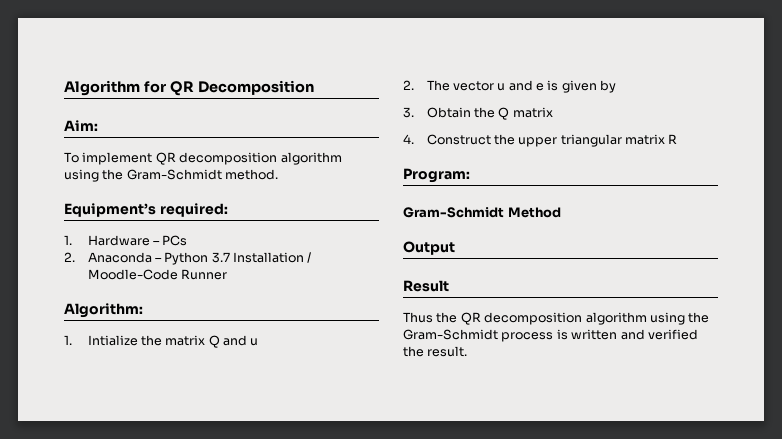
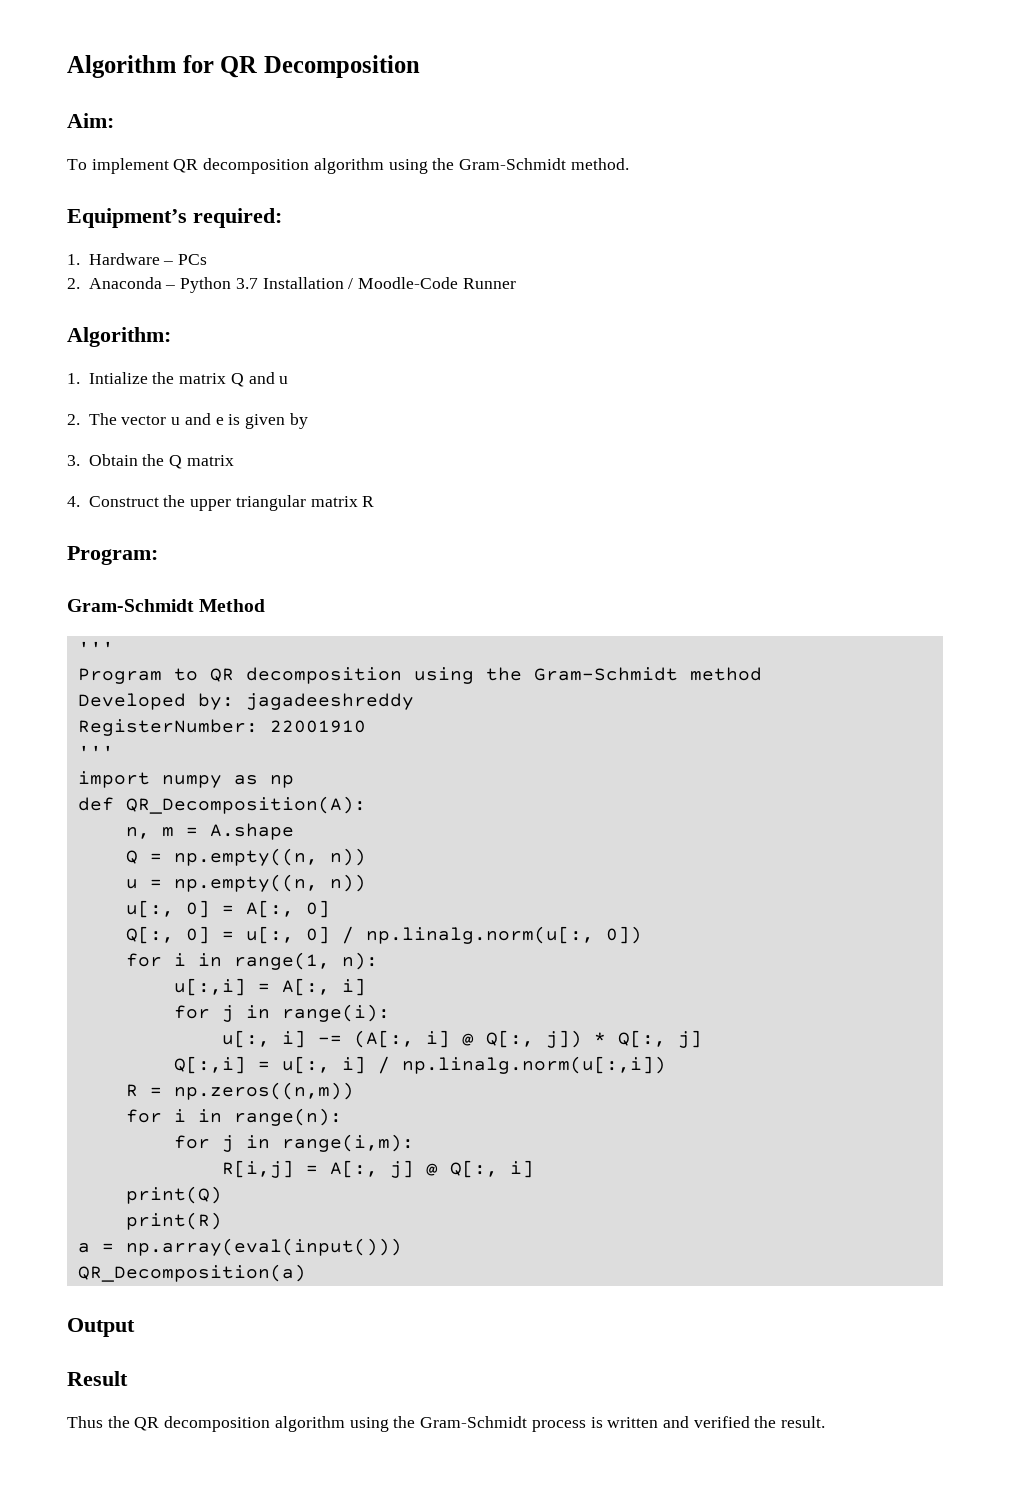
  Gram-Schmidt Method
+ '''
+ Program to QR decomposition using the Gram-Schmidt method
+ Developed by: jagadeeshreddy
+ RegisterNumber: 22001910
+ '''
+ import numpy as np
+ def QR_Decomposition(A):
+ n, m = A.shape
+ Q = np.empty((n, n))
+ u = np.empty((n, n))
+ u[:, 0] = A[:, 0]
+ Q[:, 0] = u[:, 0] / np.linalg.norm(u[:, 0])
+ for i in range(1, n):
+ u[:,i] = A[:, i]
+ for j in range(i):
+ u[:, i] -= (A[:, i] @ Q[:, j]) * Q[:, j]
+ Q[:,i] = u[:, i] / np.linalg.norm(u[:,i])
+ R = np.zeros((n,m))
+ for i in range(n):
+ for j in range(i,m):
+ R[i,j] = A[:, j] @ Q[:, i]
+ print(Q)
+ print(R)
+ a = np.array(eval(input()))
+ QR_Decomposition(a)

